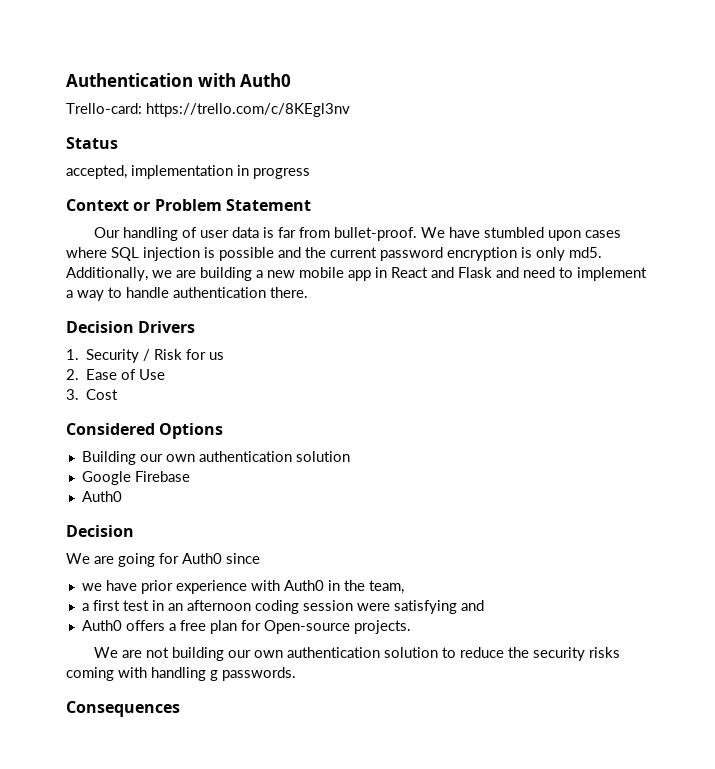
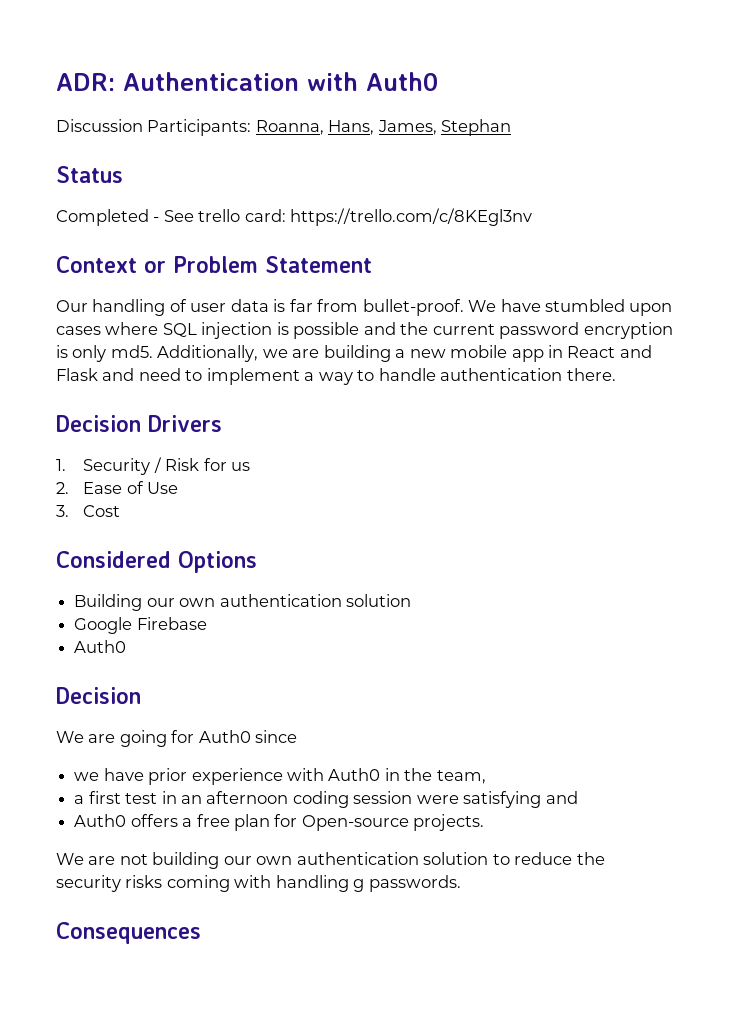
- Authentication with Auth0
+ ADR: Authentication with Auth0
- Trello-card: https://trello.com/c/8KEgl3nv
+ Discussion Participants: Roanna, Hans, James, Stephan
  Status
- accepted, implementation in progress
+ Completed - See trello card: https://trello.com/c/8KEgl3nv

